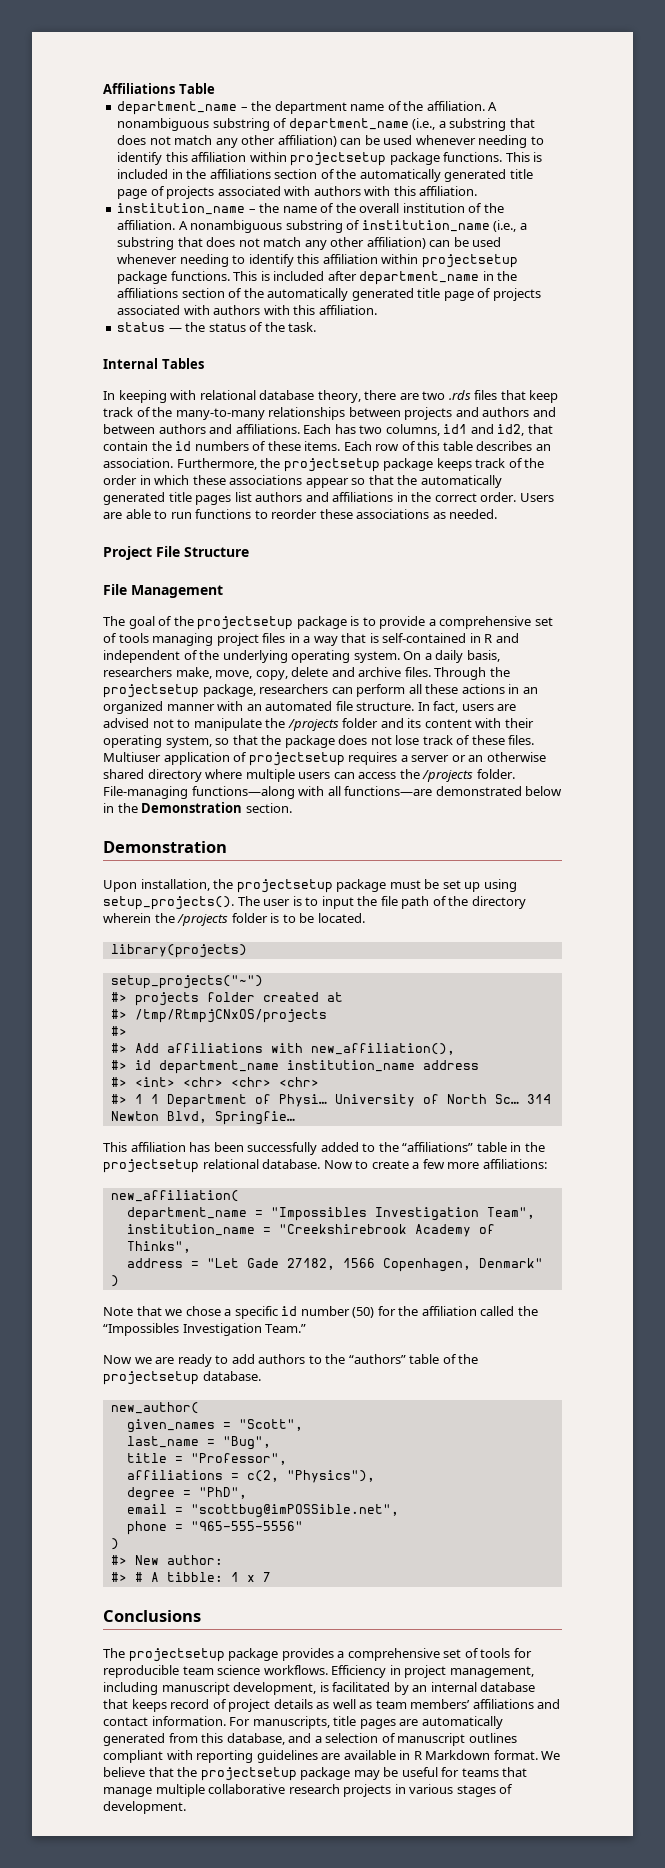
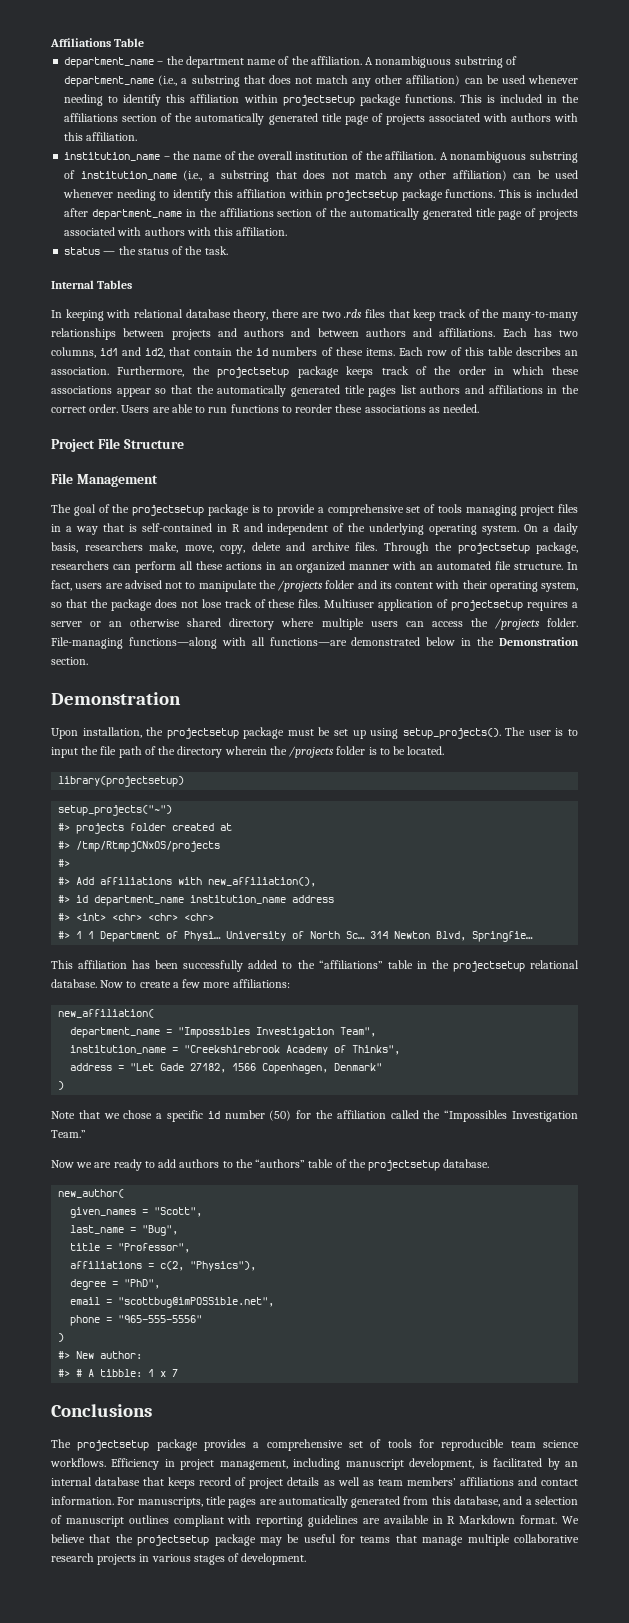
- library(projects)
+ library(projectsetup)

